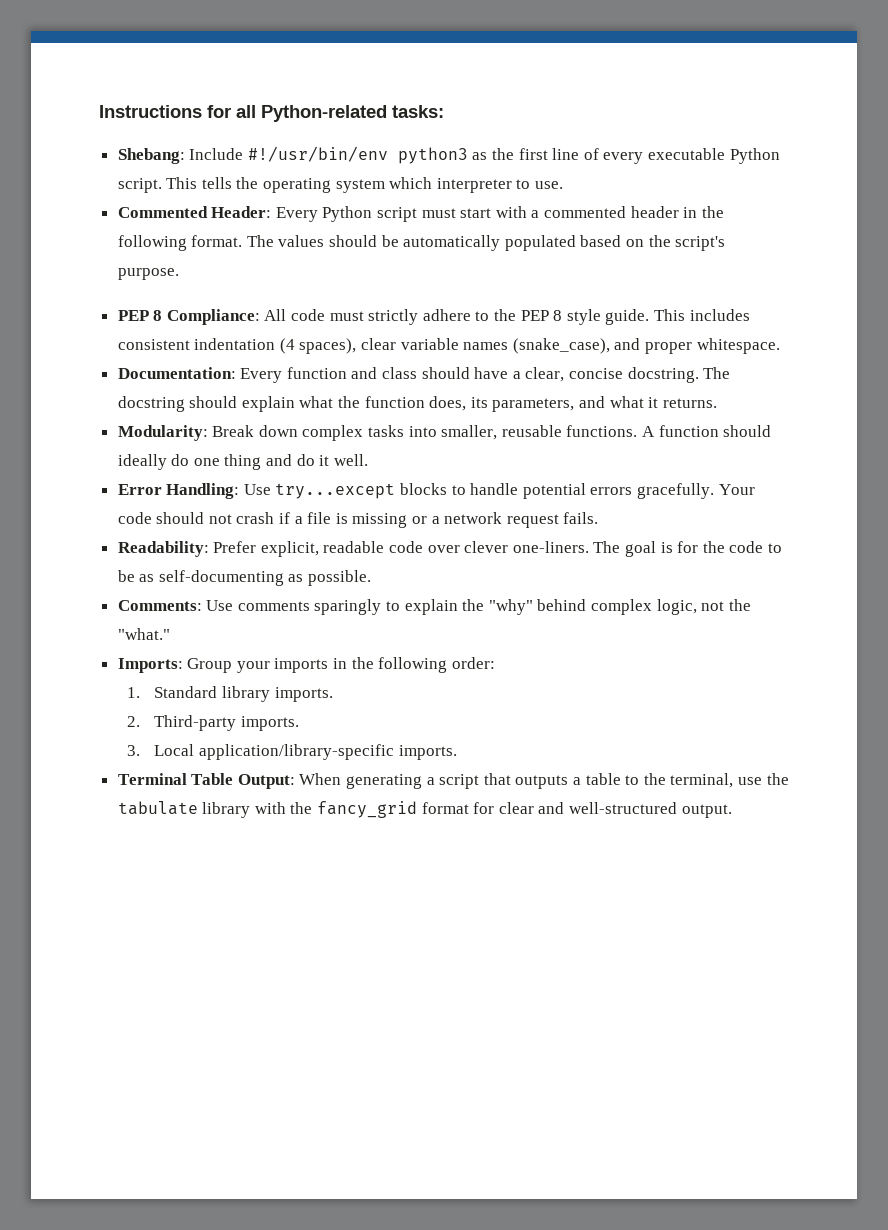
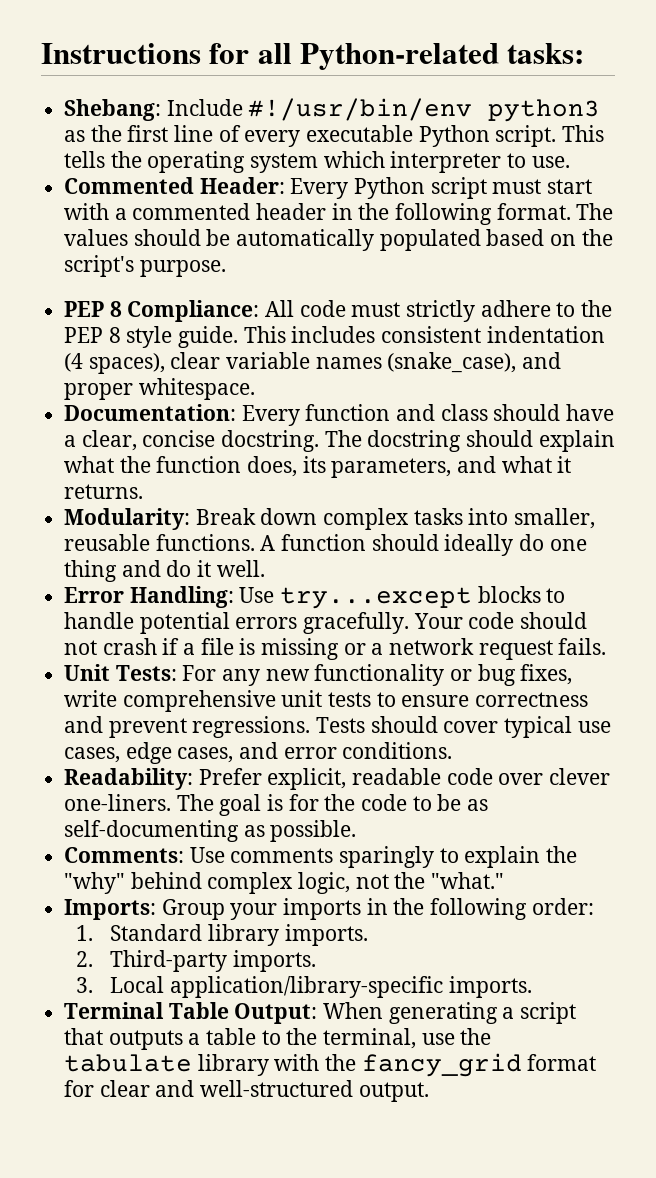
+ Unit Tests: For any new functionality or bug fixes, write comprehensive unit tests to ensure correctness and prevent regressions. Tests should cover typical use cases, edge cases, and error conditions.

